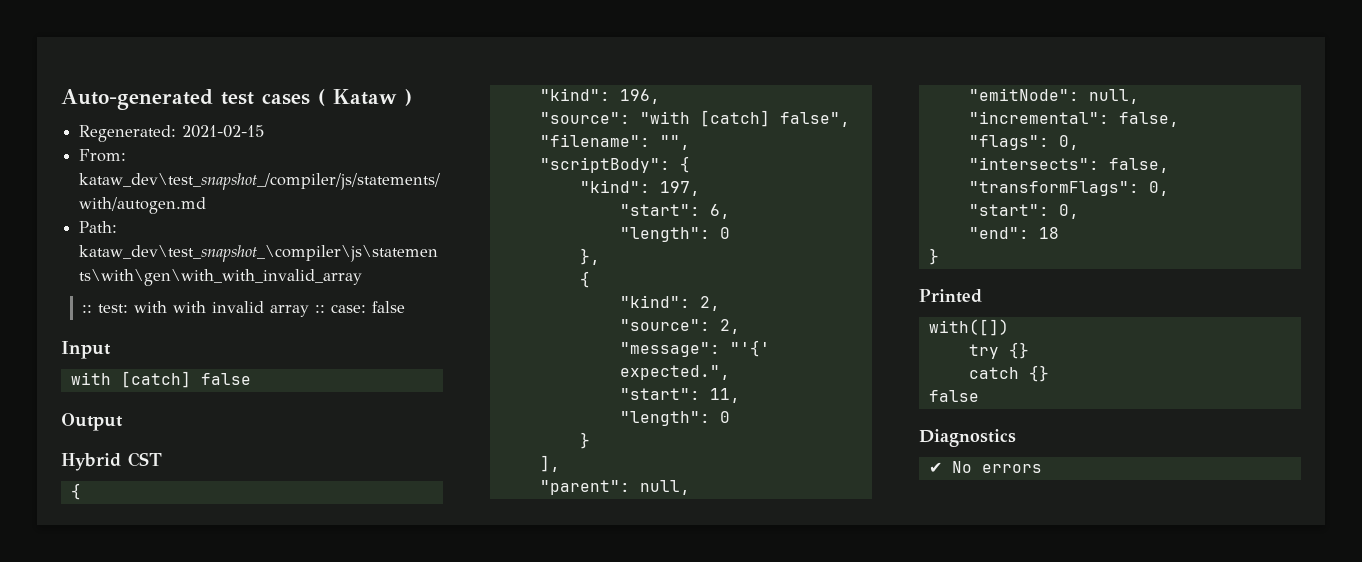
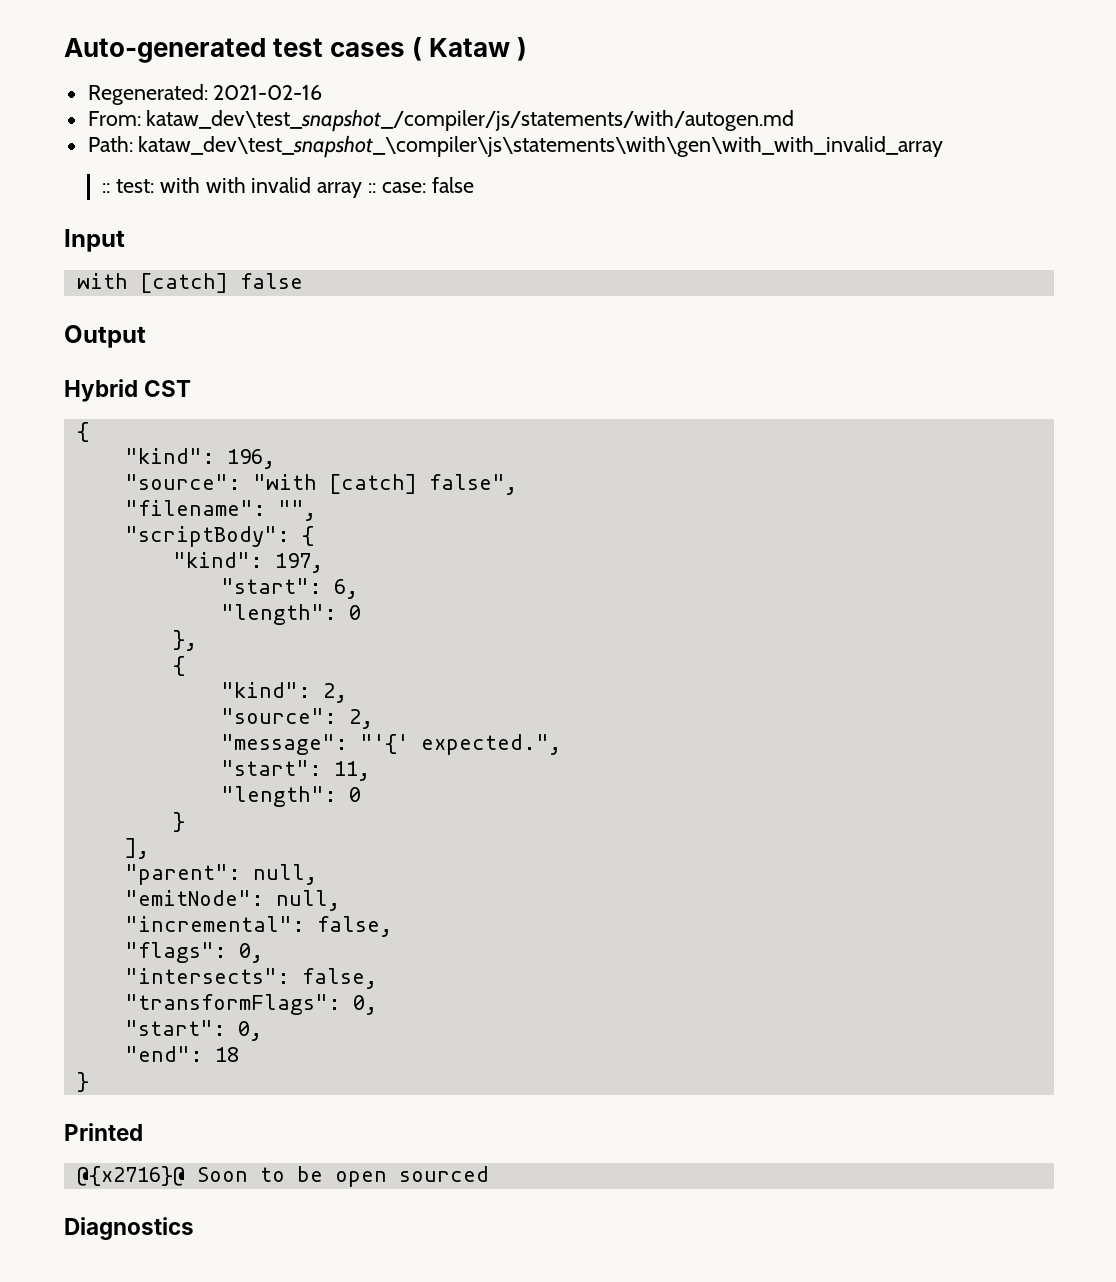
- Regenerated: 2021-02-15
+ Regenerated: 2021-02-16
- with([])
- try {}
- catch {}
- false
+ @{x2716}@ Soon to be open sourced
  Diagnostics
- ✔ No errors

